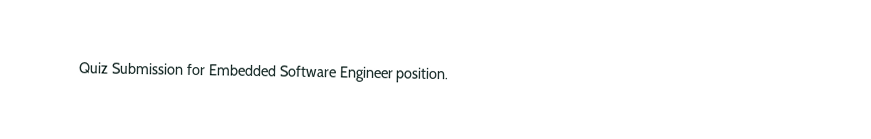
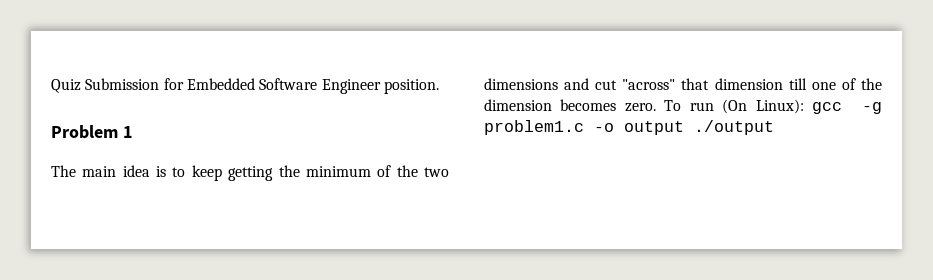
+ Problem 1
+ The main idea is to keep getting the minimum of the two dimensions and cut "across" that dimension till one of the dimension becomes zero. To run (On Linux): gcc -g problem1.c -o output ./output

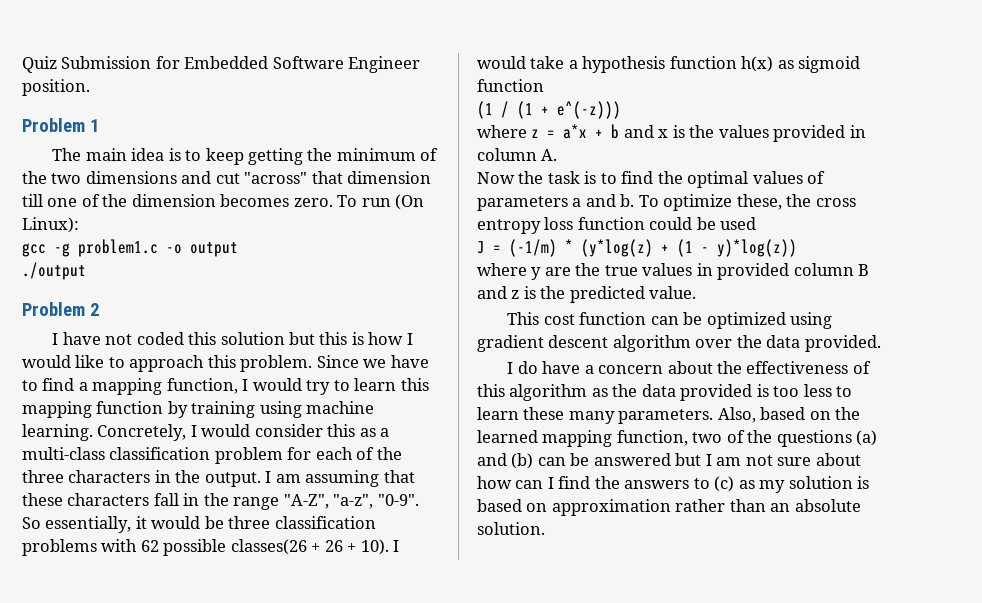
- To run (On Linux): gcc -g problem1.c -o output ./output
+ To run (On Linux):
+ gcc -g problem1.c -o output
+ ./output
+ Problem 2
+ I have not coded this solution but this is how I would like to approach this problem. Since we have to find a mapping function, I would try to learn this mapping function by training using machine learning. Concretely, I would consider this as a multi-class classification problem for each of the three characters in the output. I am assuming that these characters fall in the range "A-Z", "a-z", "0-9". So essentially, it would be three classification problems with 62 possible classes(26 + 26 + 10). I would take a hypothesis function h(x) as sigmoid function
+ (1 / (1 + e^(-z)))
+ where z = a*x + b and x is the values provided in column A.
+ Now the task is to find the optimal values of parameters a and b. To optimize these, the cross entropy loss function could be used
+ J = (-1/m) * (y*log(z) + (1 - y)*log(z))
+ where y are the true values in provided column B and z is the predicted value.
+ This cost function can be optimized using gradient descent algorithm over the data provided.
+ I do have a concern about the effectiveness of this algorithm as the data provided is too less to learn these many parameters. Also, based on the learned mapping function, two of the questions (a) and (b) can be answered but I am not sure about how can I find the answers to (c) as my solution is based on approximation rather than an absolute solution.

